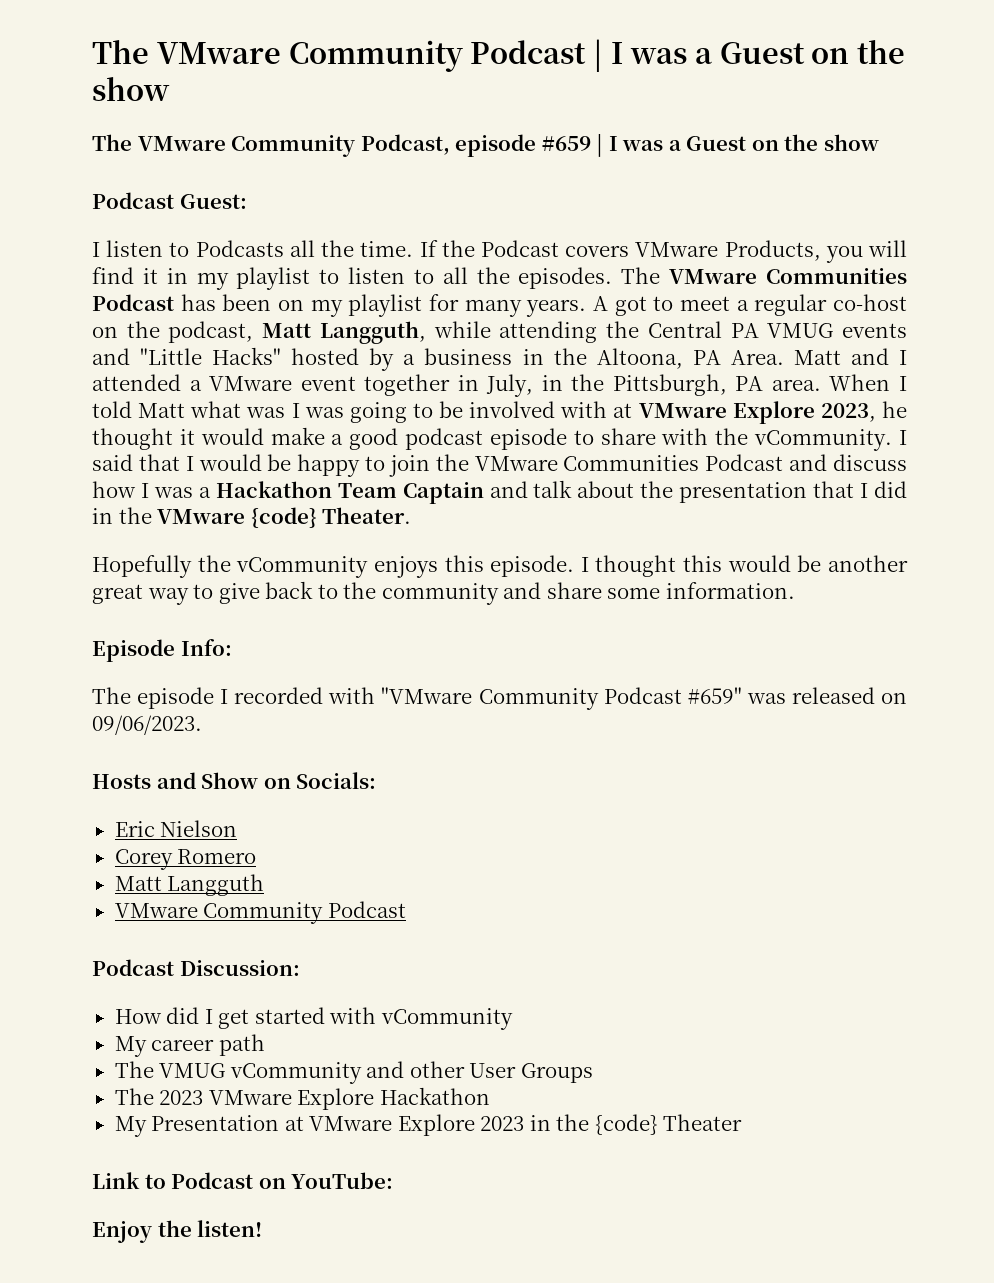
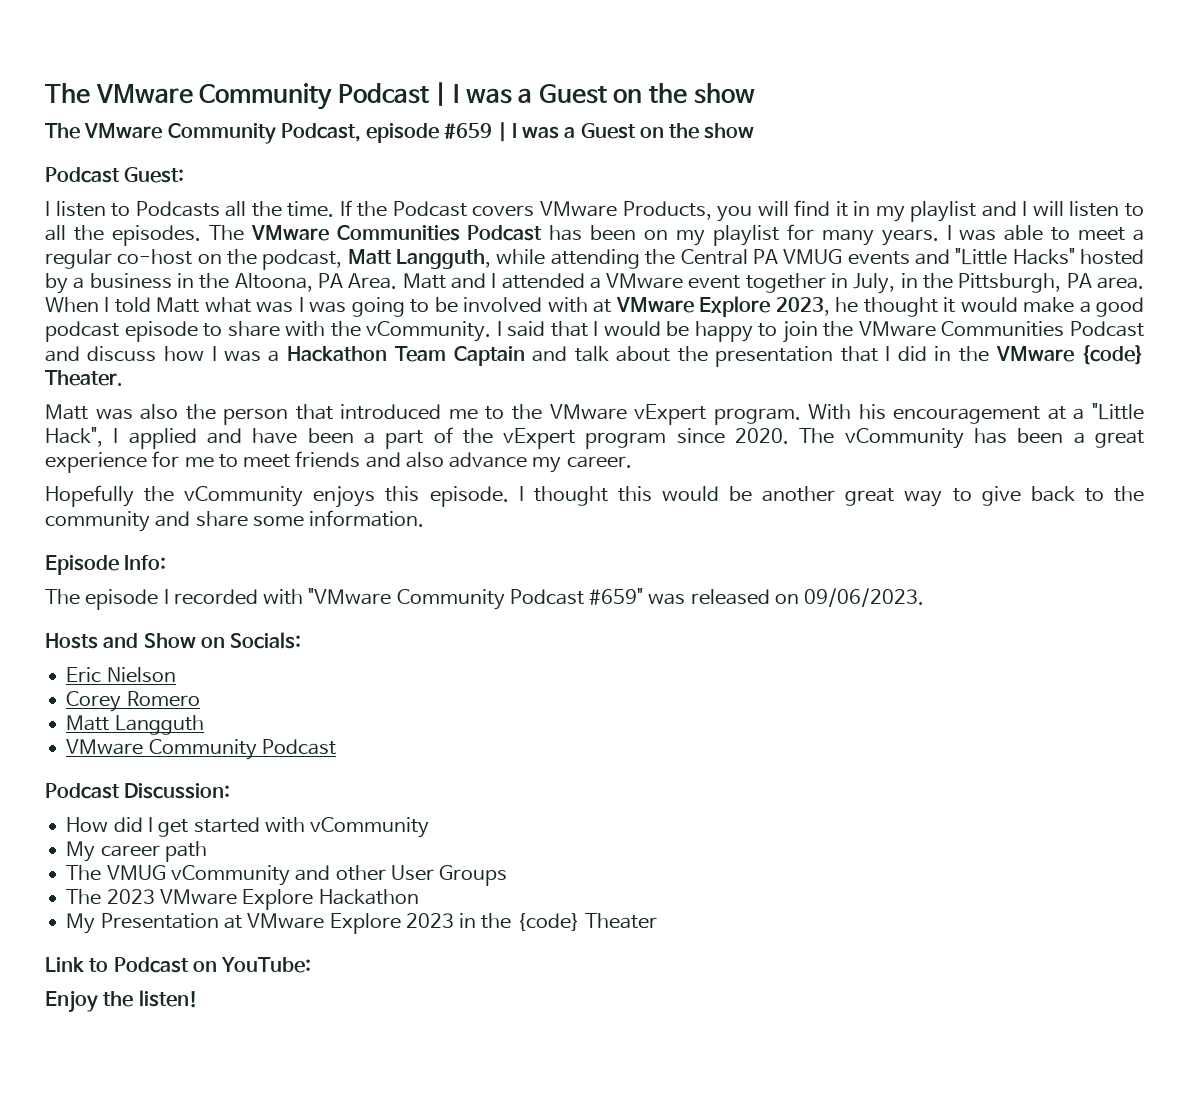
- If the Podcast covers VMware Products, you will find it in my playlist to listen to all the episodes.
+ If the Podcast covers VMware Products, you will find it in my playlist and I will listen to all the episodes.
- A got to meet a regular co-host on the podcast, Matt Langguth, while attending the Central PA VMUG events and "Little Hacks" hosted by a business in the Altoona, PA Area.
+ I was able to meet a regular co-host on the podcast, Matt Langguth, while attending the Central PA VMUG events and "Little Hacks" hosted by a business in the Altoona, PA Area.
+ Matt was also the person that introduced me to the VMware vExpert program. With his encouragement at a "Little Hack", I applied and have been a part of the vExpert program since 2020. The vCommunity has been a great experience for me to meet friends and also advance my career.

